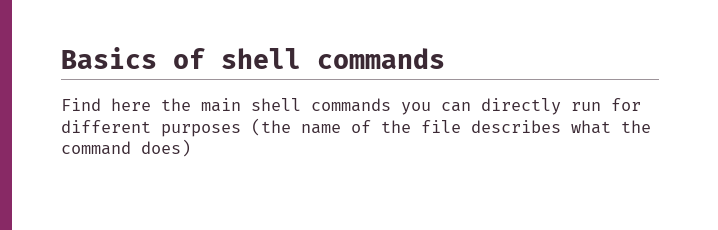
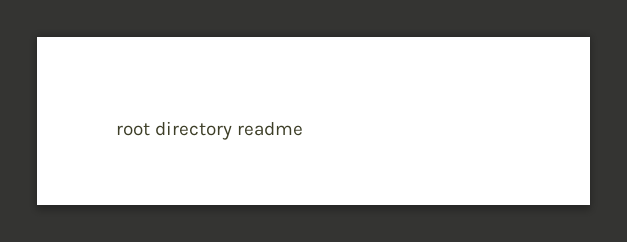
- Basics of shell commands
- Find here the main shell commands you can directly run for different purposes (the name of the file describes what the command does)
+ root directory readme

